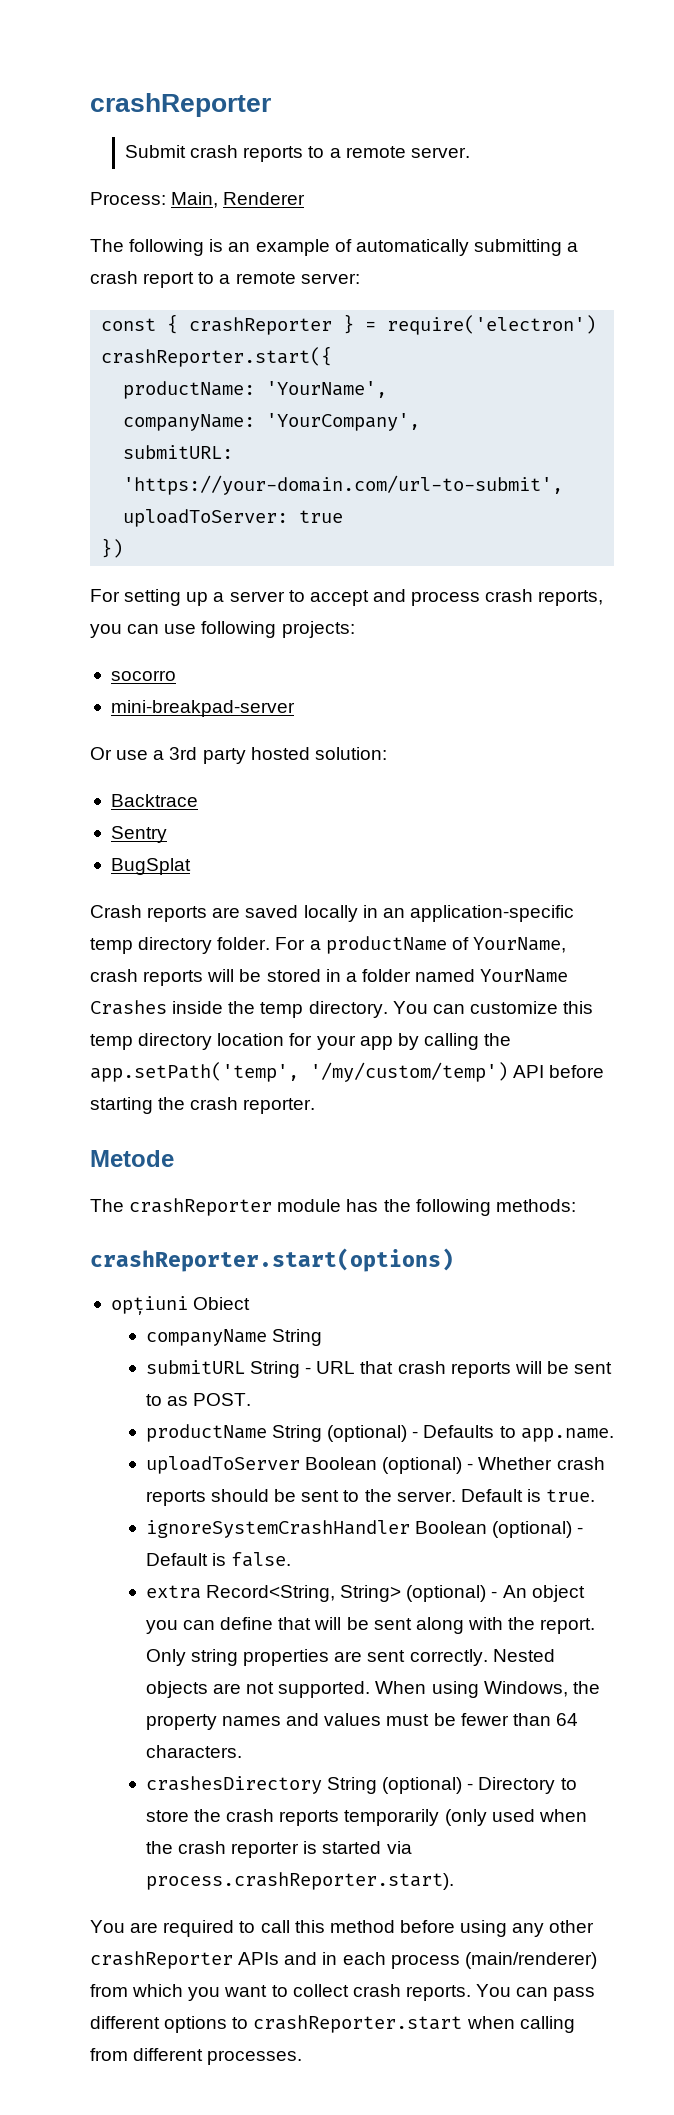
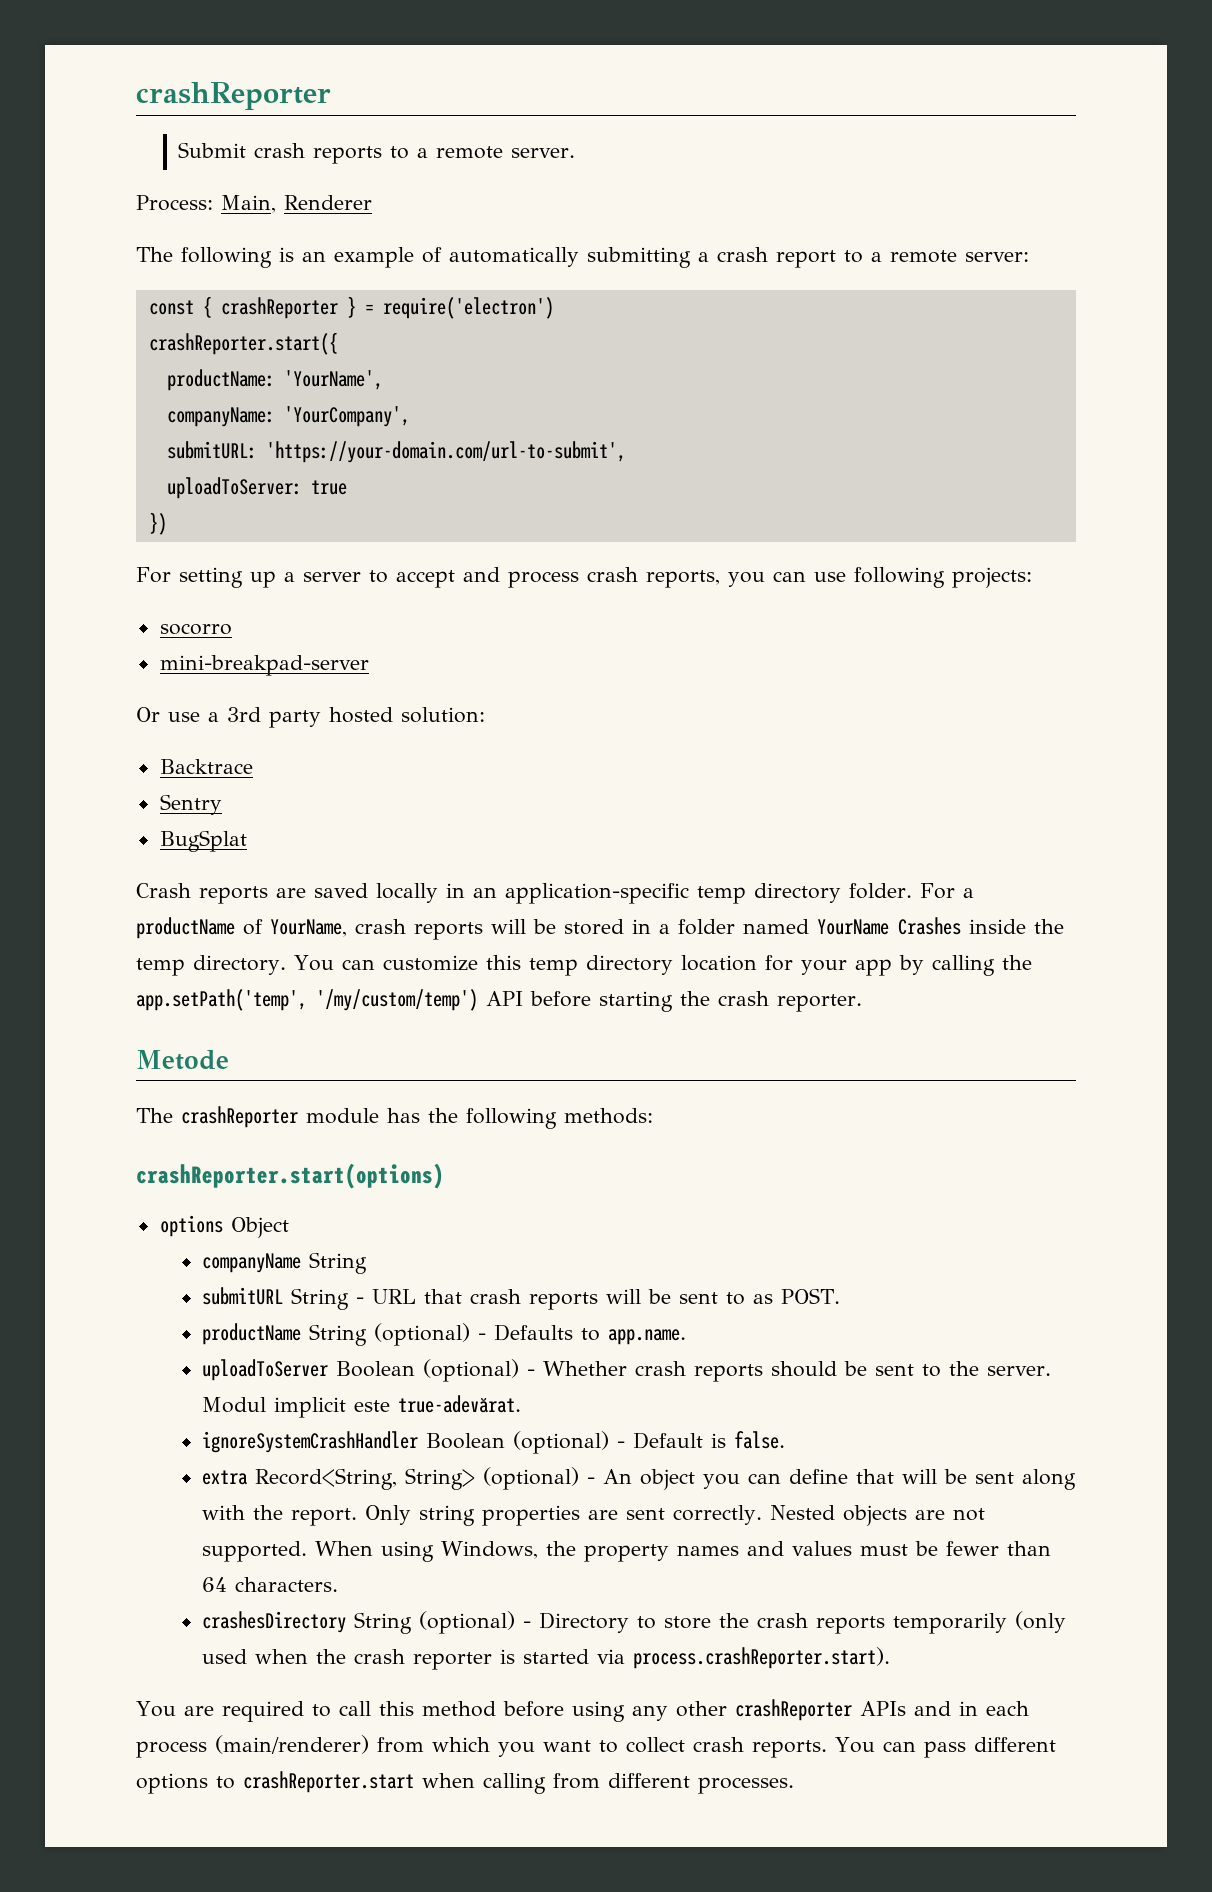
- opțiuni Obiect
+ options Object
- Default is true.
+ Modul implicit este true-adevărat.

